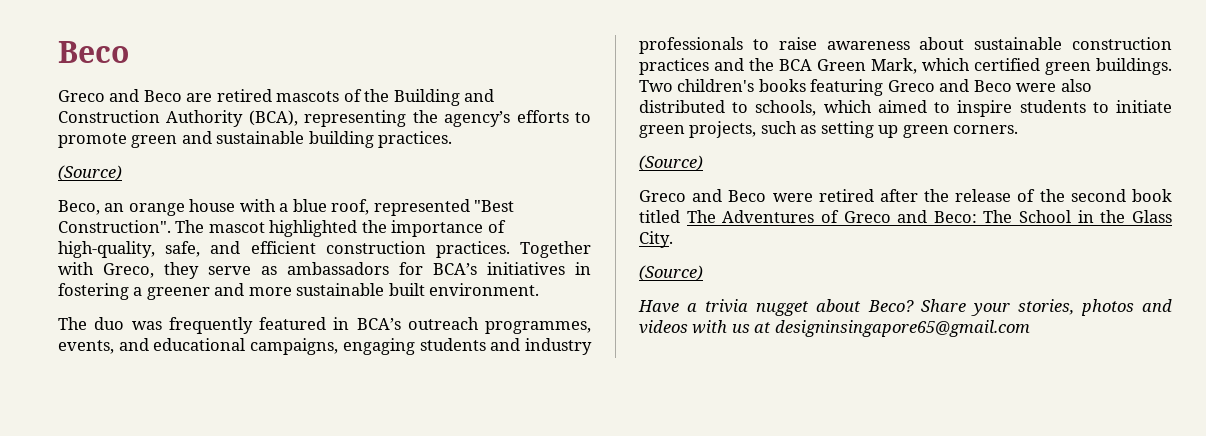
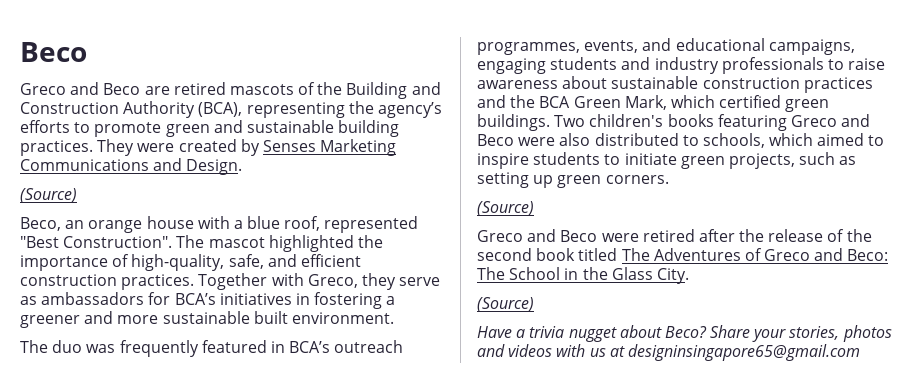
+ They were created by Senses Marketing Communications and Design.

